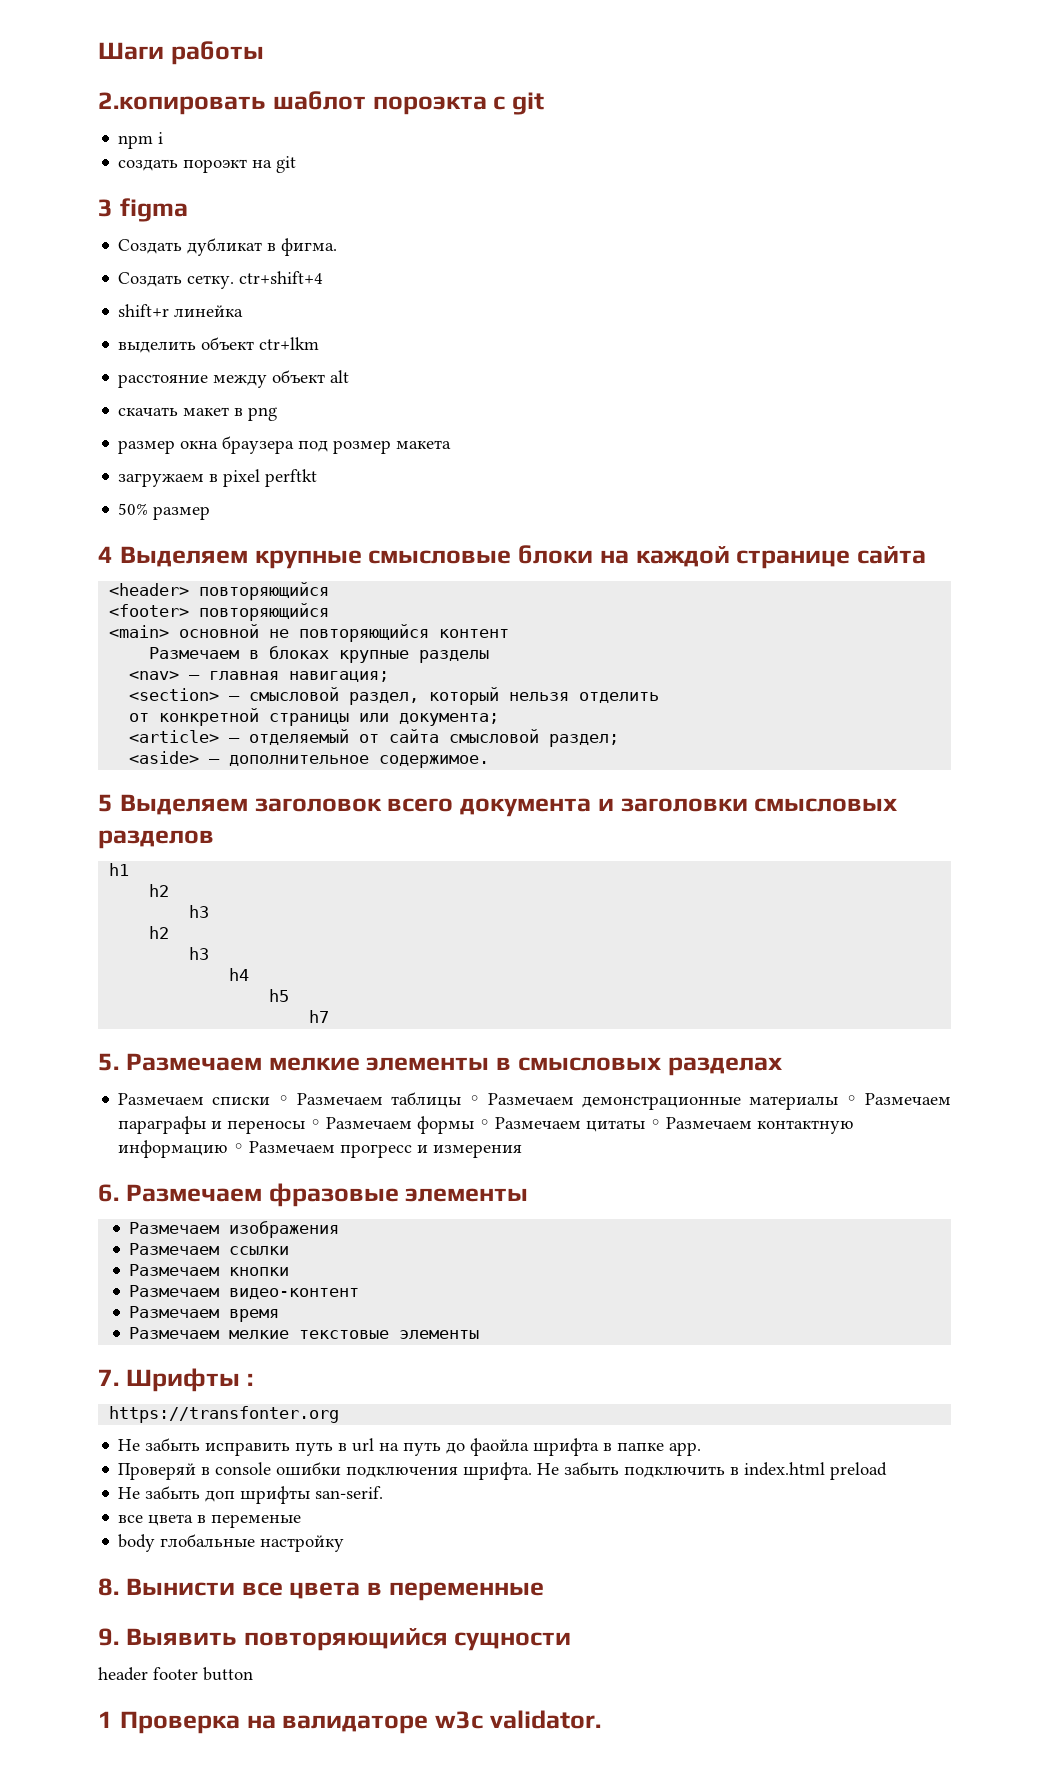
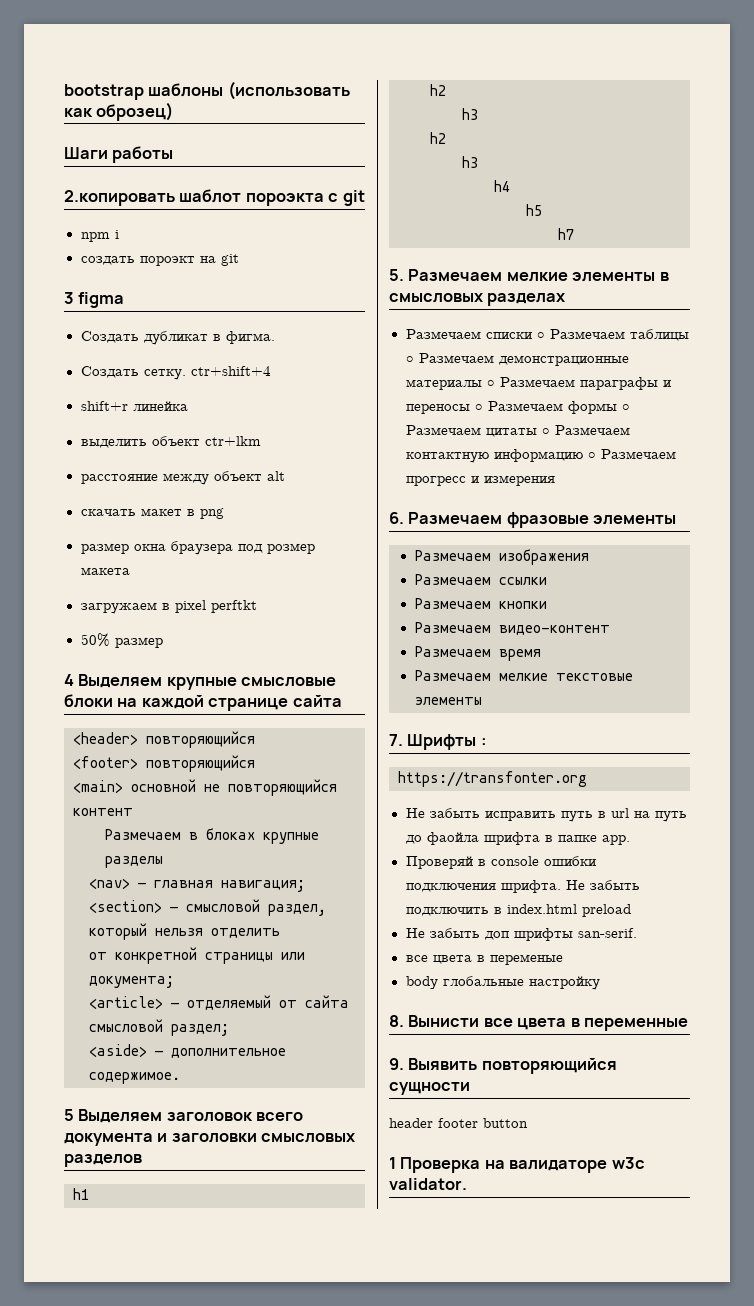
+ bootstrap шаблоны (использовать как оброзец)

